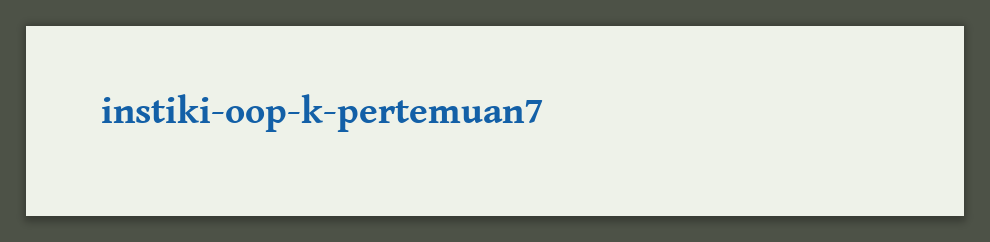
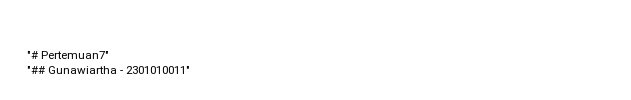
- instiki-oop-k-pertemuan7
+ "# Pertemuan7"
+ "## Gunawiartha - 2301010011"

